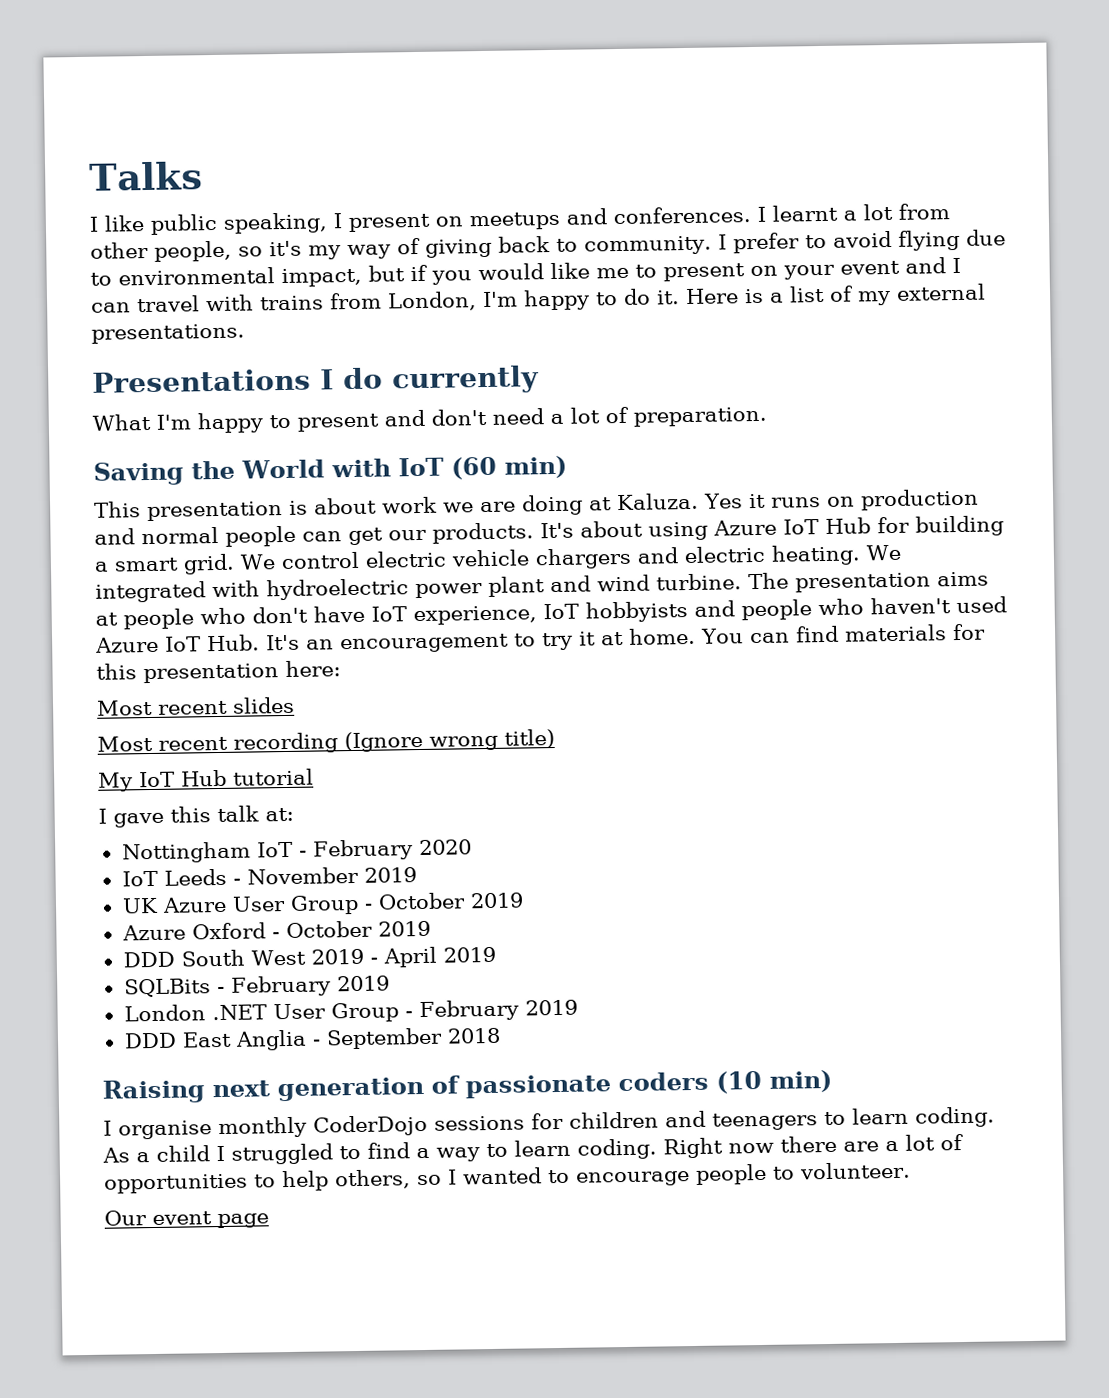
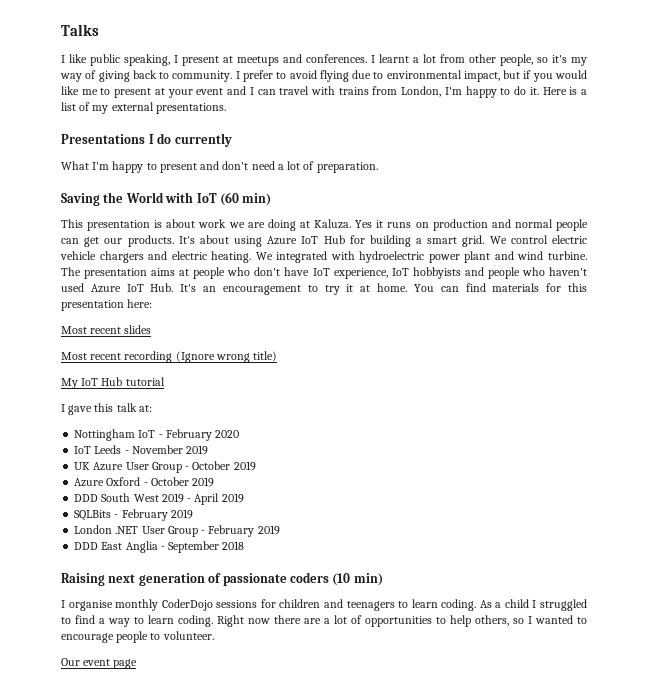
- I like public speaking, I present on meetups and conferences.
+ I like public speaking, I present at meetups and conferences.
- I prefer to avoid flying due to environmental impact, but if you would like me to present on your event and I can travel with trains from London, I'm happy to do it.
+ I prefer to avoid flying due to environmental impact, but if you would like me to present at your event and I can travel with trains from London, I'm happy to do it.

